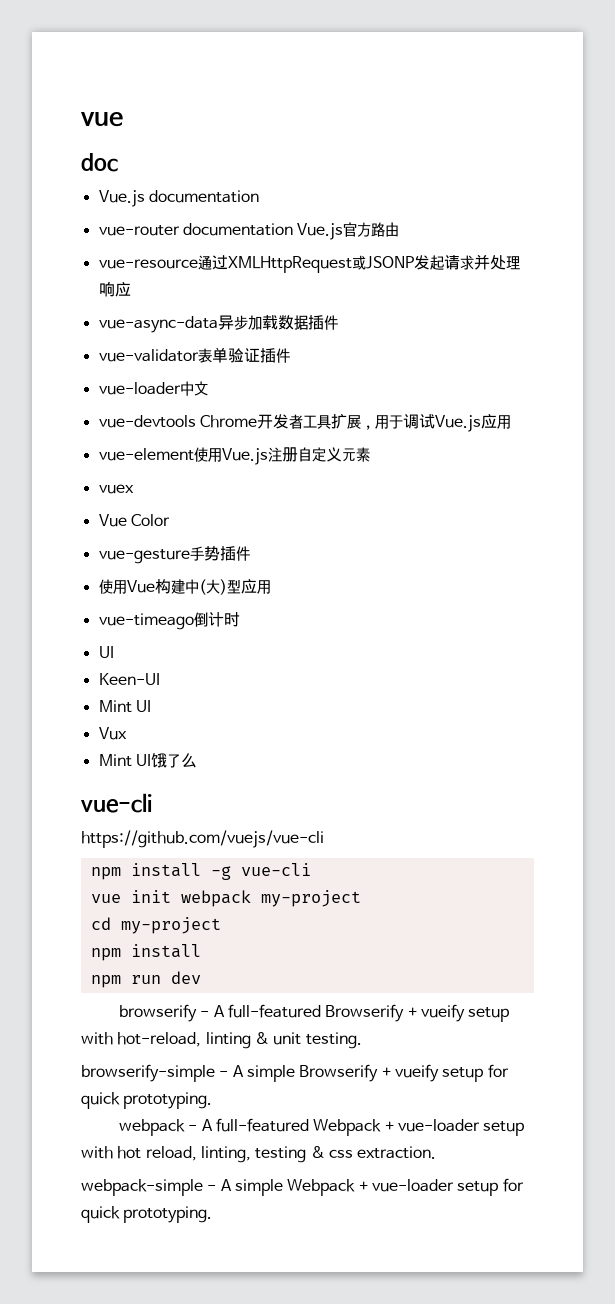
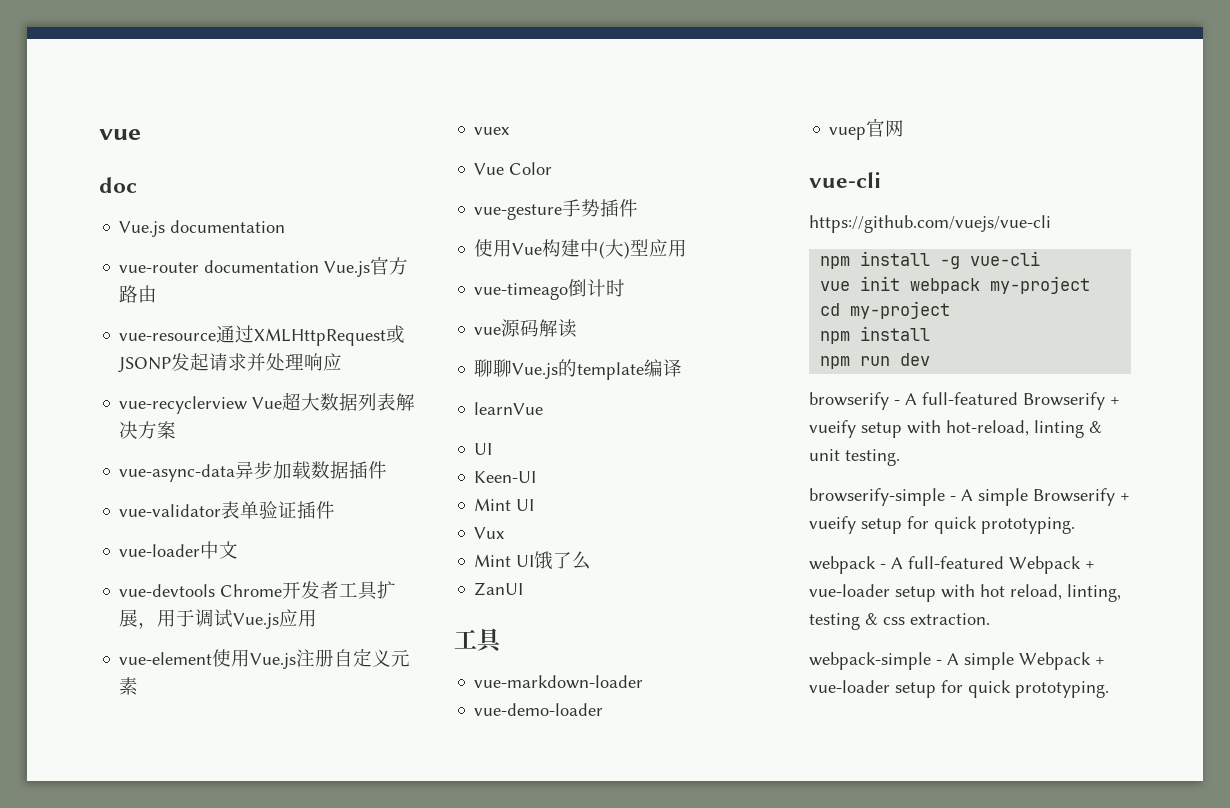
+ vue-recyclerview Vue超大数据列表解决方案
+ vue源码解读
+ 聊聊Vue.js的template编译
+ learnVue
+ ZanUI
+ 工具
+ vue-markdown-loader
+ vue-demo-loader
+ vuep官网

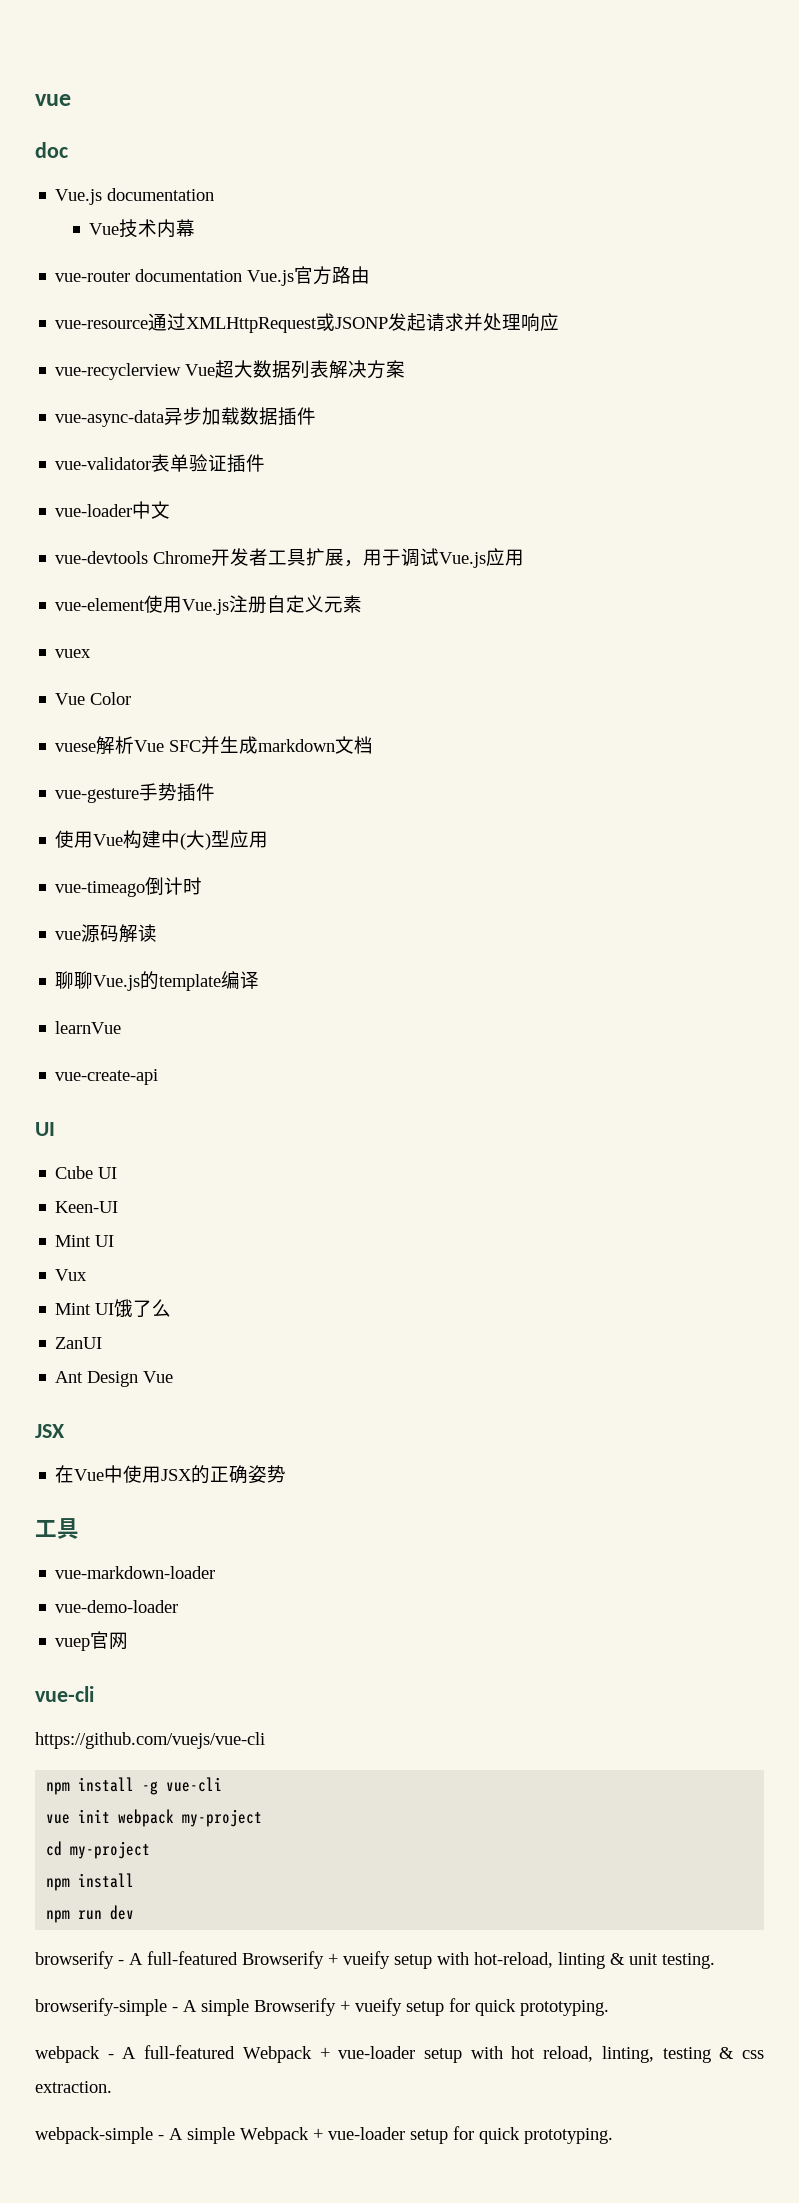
+ Vue技术内幕
+ vuese解析Vue SFC并生成markdown文档
  learnVue
+ vue-create-api
  UI
+ Cube UI
+ Ant Design Vue
+ JSX
+ 在Vue中使用JSX的正确姿势

